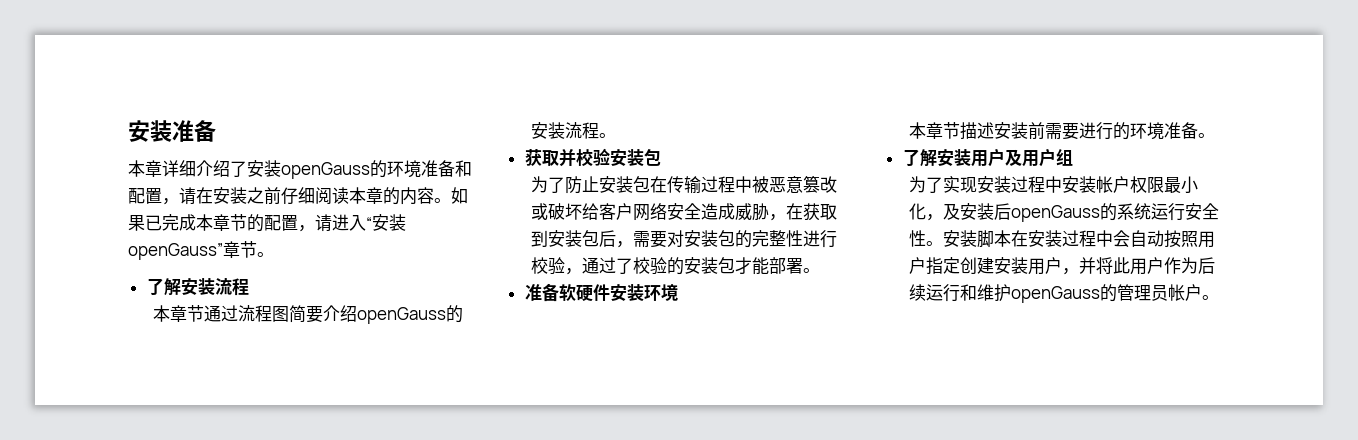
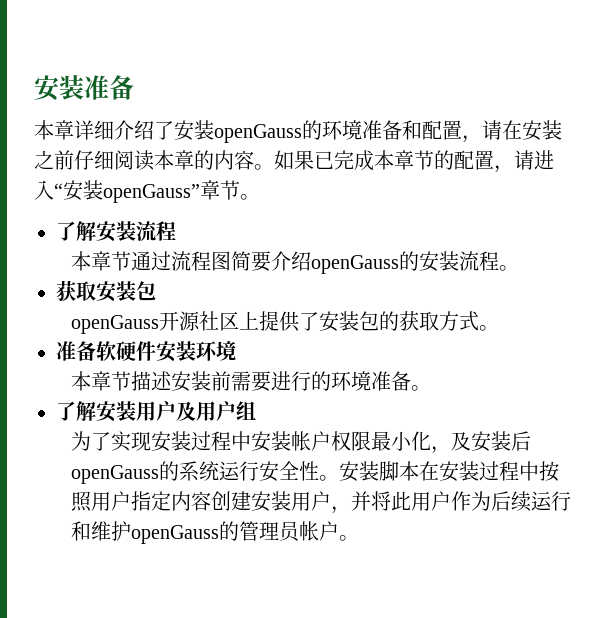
- 获取并校验安装包
+ 获取安装包
- 为了防止安装包在传输过程中被恶意篡改或破坏给客户网络安全造成威胁，在获取到安装包后，需要对安装包的完整性进行校验，通过了校验的安装包才能部署。
+ openGauss开源社区上提供了安装包的获取方式。
- 安装脚本在安装过程中会自动按照用户指定创建安装用户，并将此用户作为后续运行和维护openGauss的管理员帐户。
+ 安装脚本在安装过程中按照用户指定内容创建安装用户，并将此用户作为后续运行和维护openGauss的管理员帐户。

